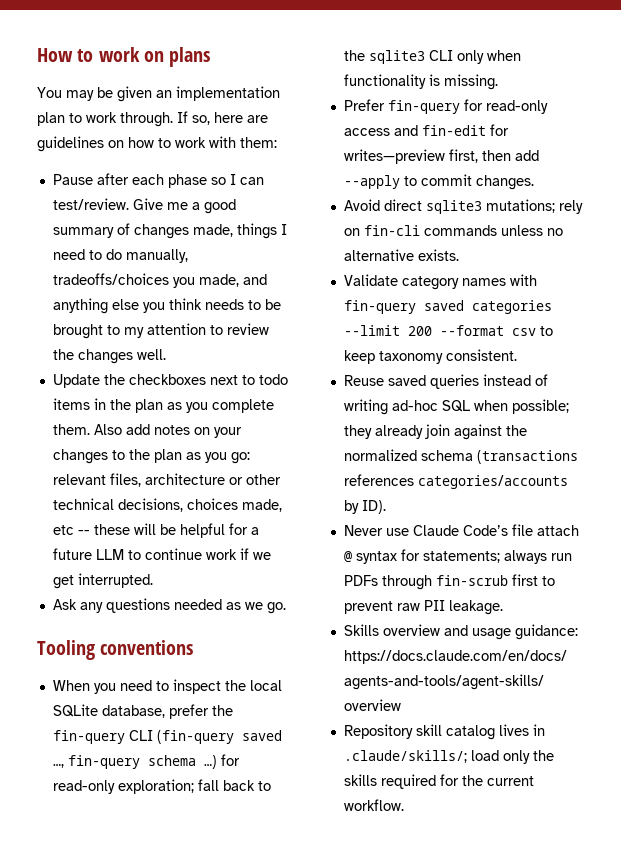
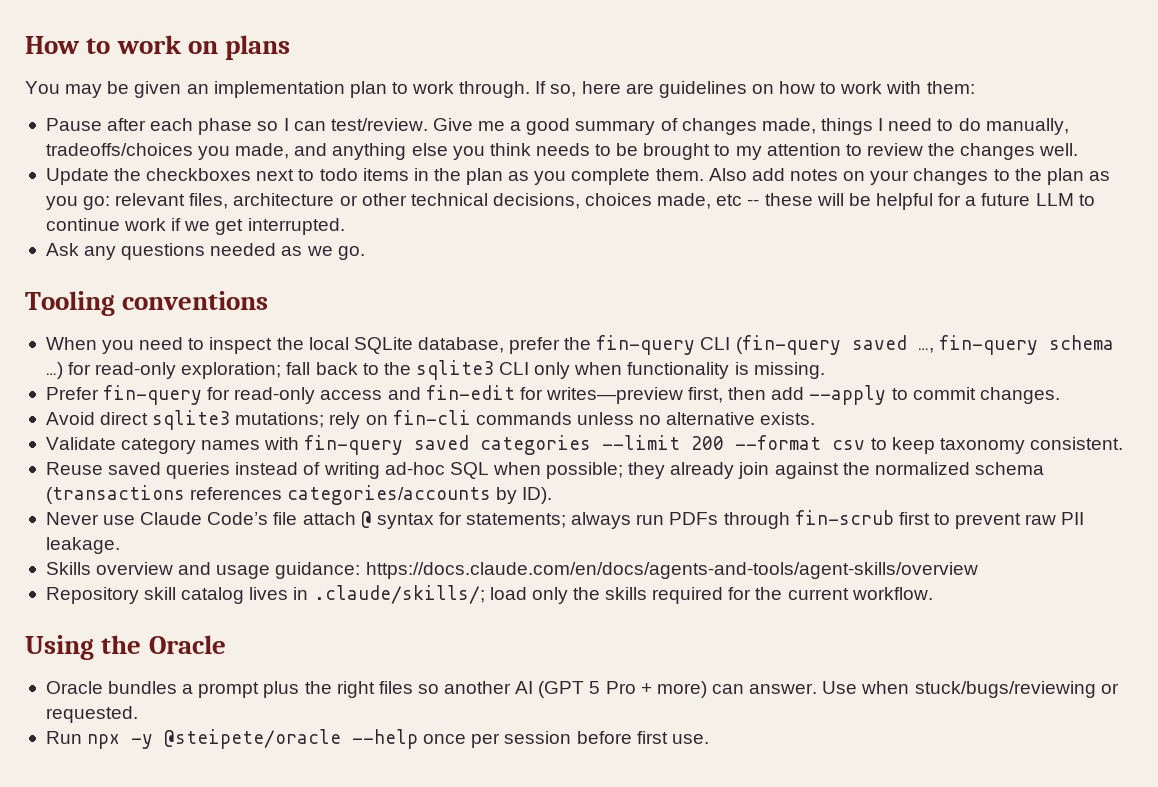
+ Using the Oracle
+ Oracle bundles a prompt plus the right files so another AI (GPT 5 Pro + more) can answer. Use when stuck/bugs/reviewing or requested.
+ Run npx -y @steipete/oracle --help once per session before first use.

